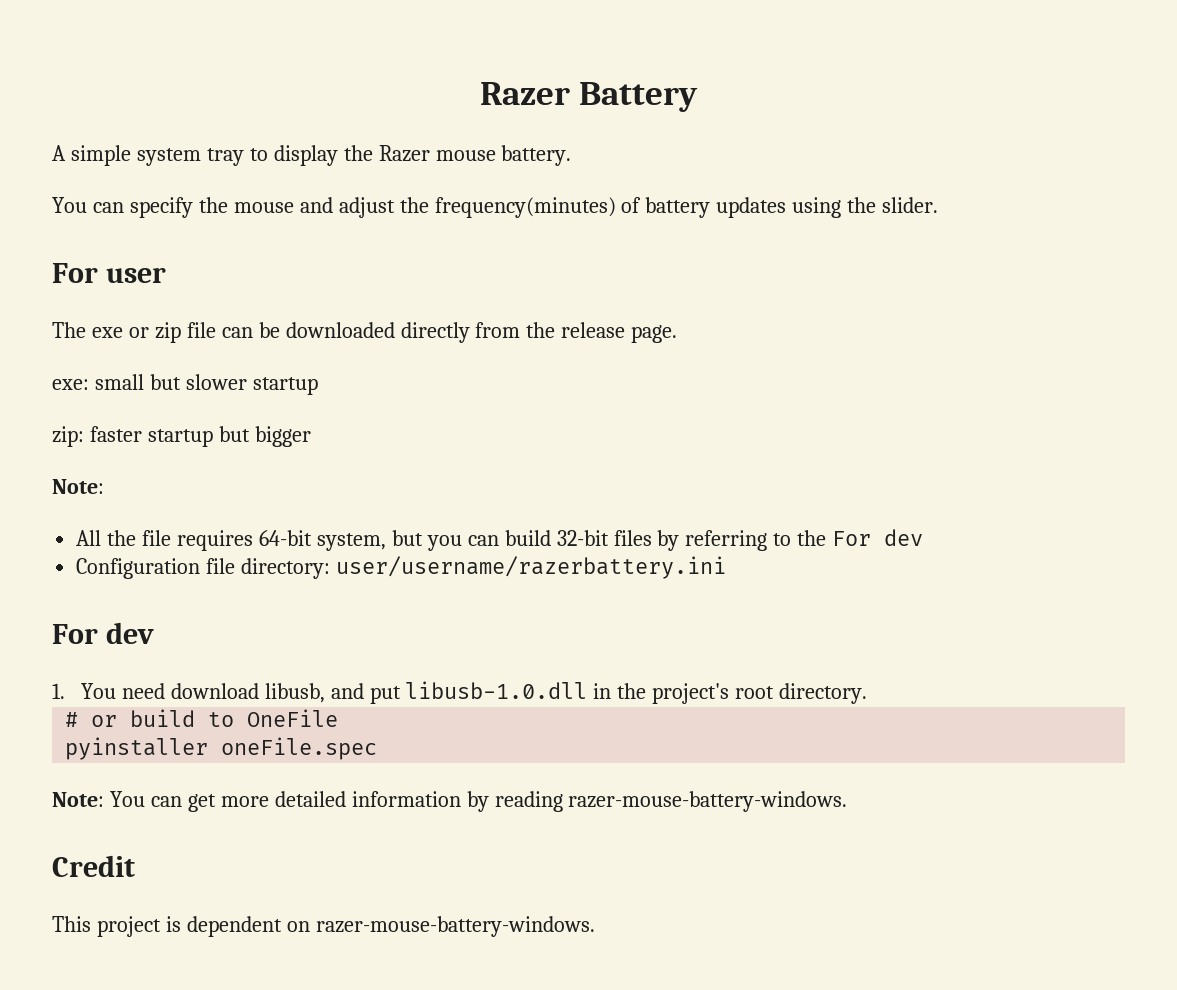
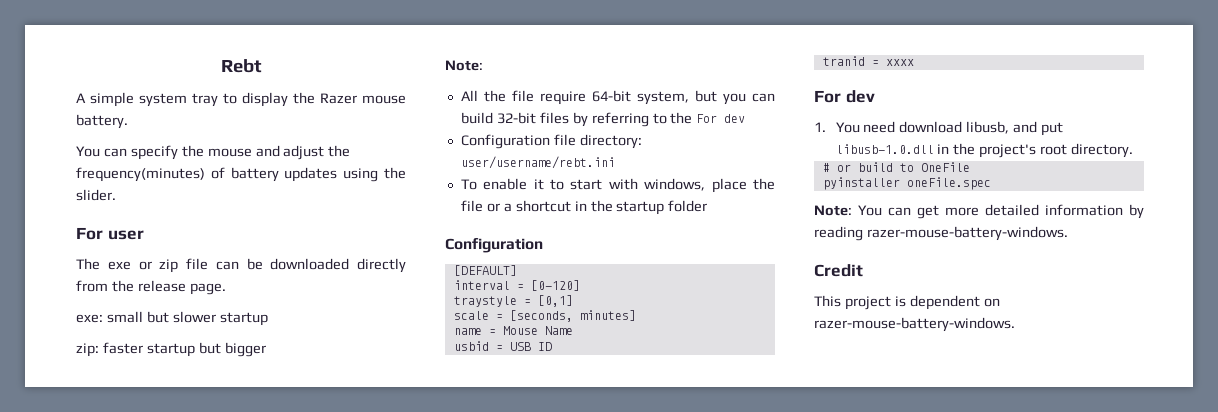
- Razer Battery
+ Rebt
- All the file requires 64-bit system, but you can build 32-bit files by referring to the For dev
+ All the file require 64-bit system, but you can build 32-bit files by referring to the For dev
- Configuration file directory: user/username/razerbattery.ini
+ Configuration file directory: user/username/rebt.ini
+ To enable it to start with windows, place the file or a shortcut in the startup folder
+ Configuration
+ [DEFAULT]
+ interval = [0-120]
+ traystyle = [0,1]
+ scale = [seconds, minutes]
+ name = Mouse Name
+ usbid = USB ID
+ tranid = xxxx

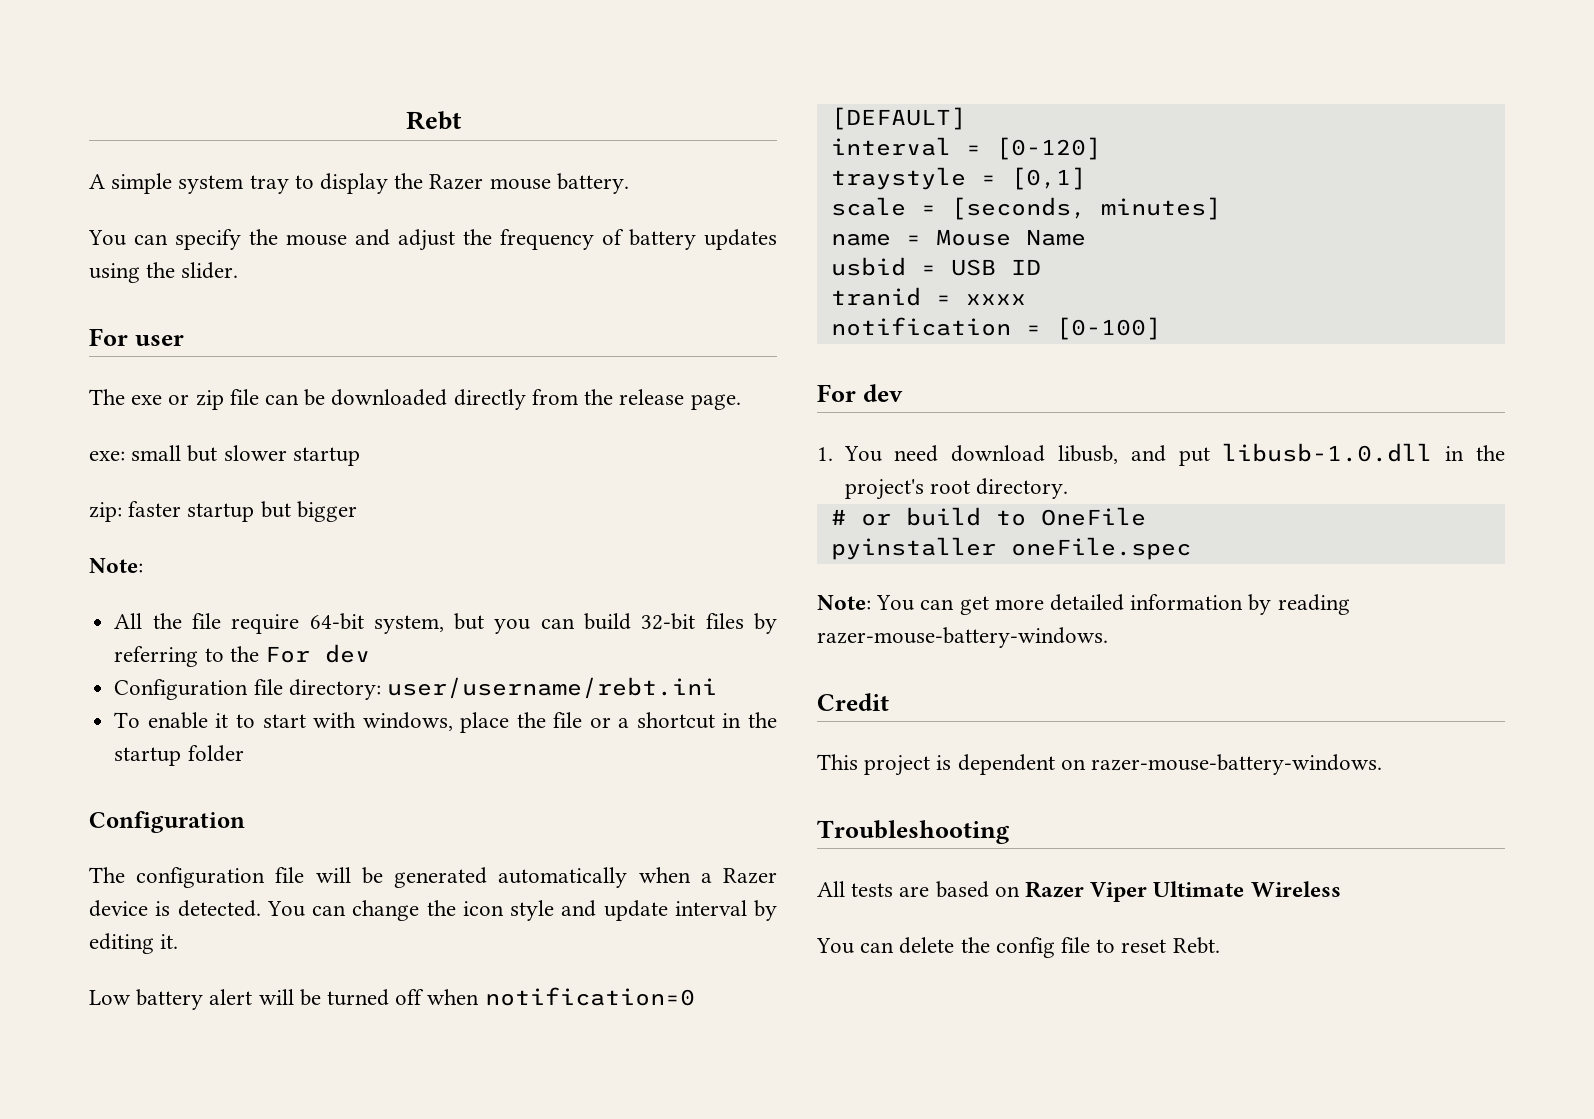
- You can specify the mouse and adjust the frequency(minutes) of battery updates using the slider.
+ You can specify the mouse and adjust the frequency of battery updates using the slider.
+ The configuration file will be generated automatically when a Razer device is detected. You can change the icon style and update interval by editing it.
+ Low battery alert will be turned off when notification=0
+ notification = [0-100]
+ Troubleshooting
+ All tests are based on Razer Viper Ultimate Wireless
+ You can delete the config file to reset Rebt.

